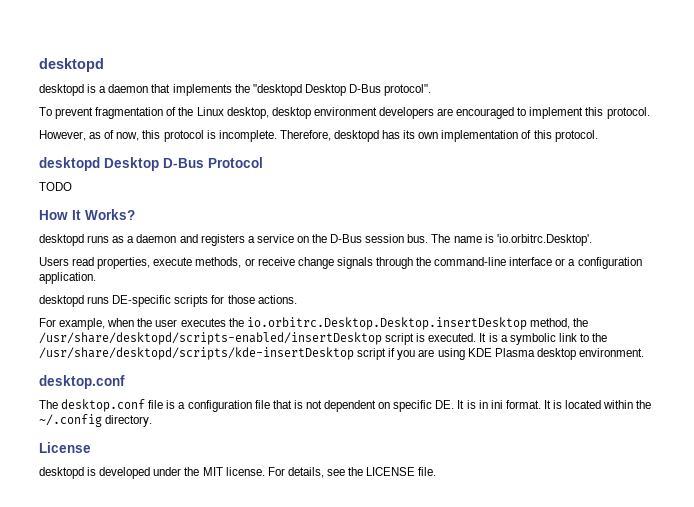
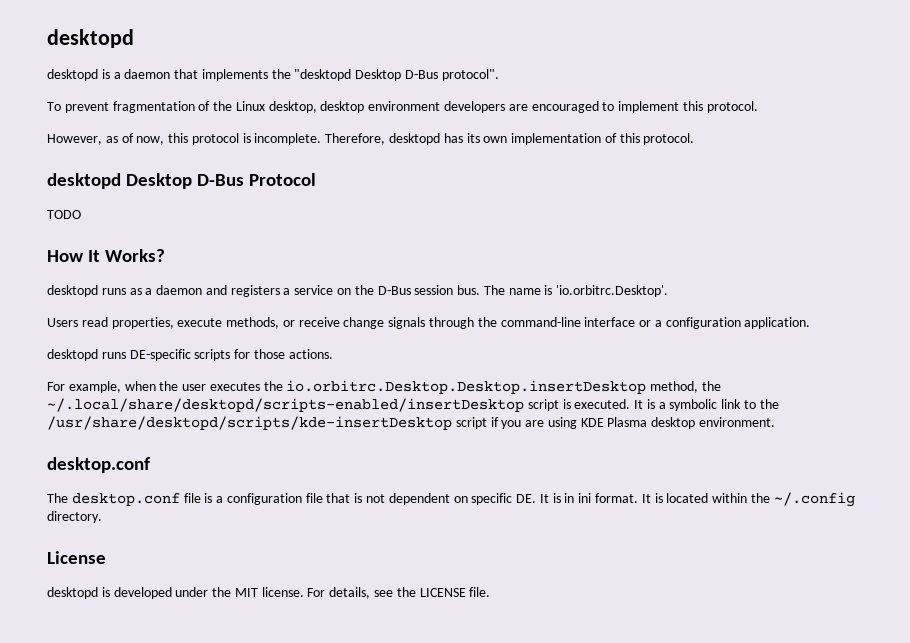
- For example, when the user executes the io.orbitrc.Desktop.Desktop.insertDesktop method, the /usr/share/desktopd/scripts-enabled/insertDesktop script is executed.
+ For example, when the user executes the io.orbitrc.Desktop.Desktop.insertDesktop method, the ~/.local/share/desktopd/scripts-enabled/insertDesktop script is executed.

